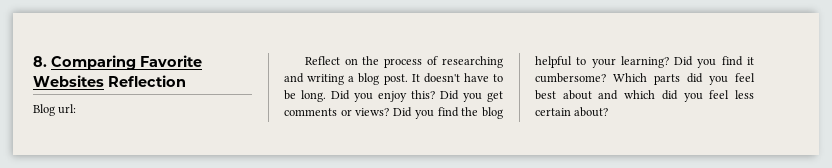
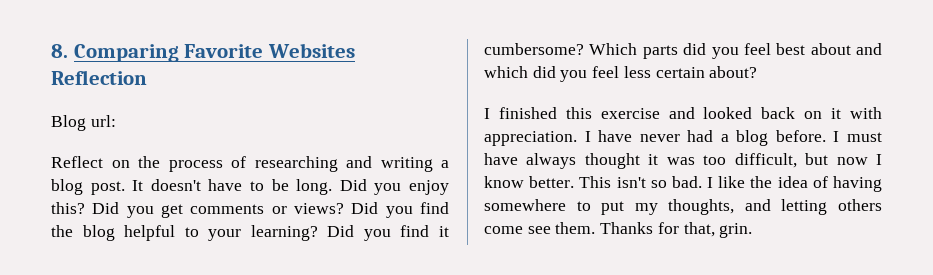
+ I finished this exercise and looked back on it with appreciation. I have never had a blog before. I must have always thought it was too difficult, but now I know better. This isn't so bad. I like the idea of having somewhere to put my thoughts, and letting others come see them. Thanks for that, grin.

